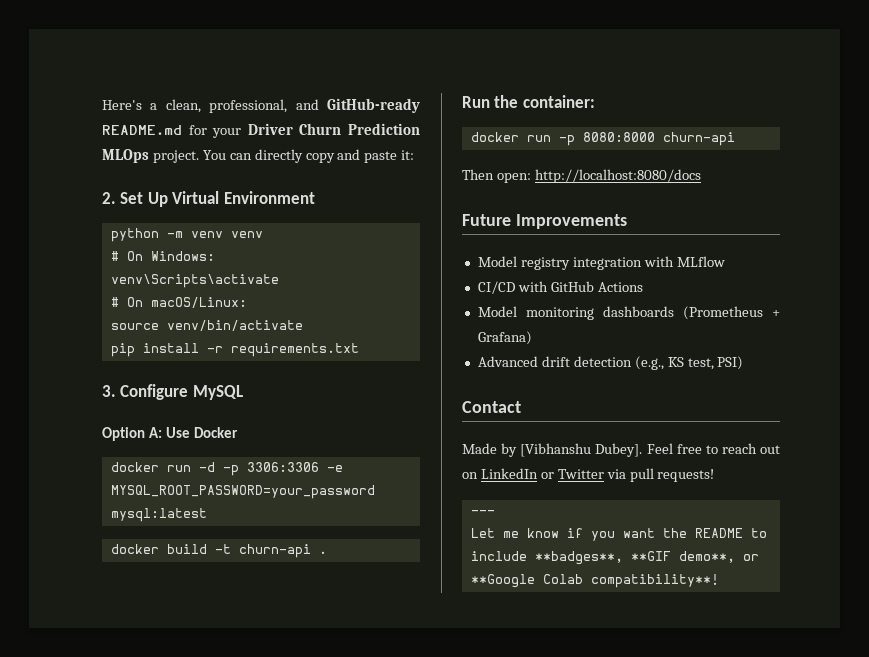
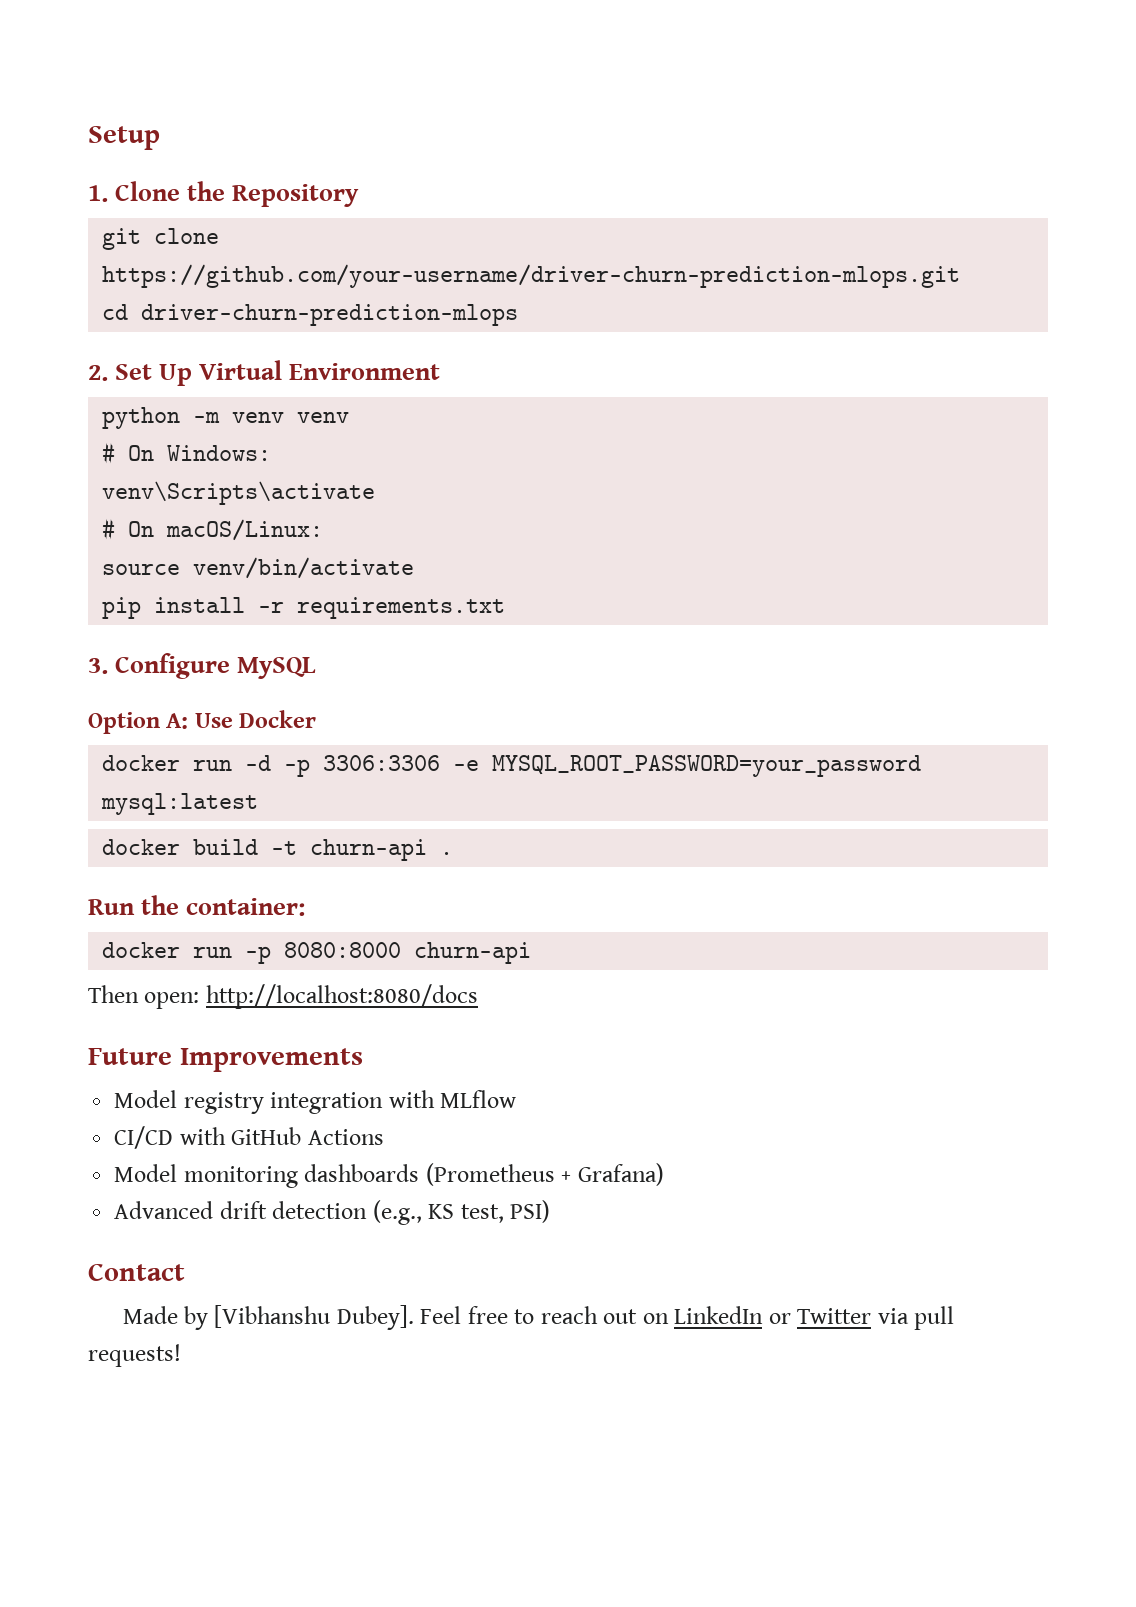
- Here's a clean, professional, and GitHub-ready README.md for your Driver Churn Prediction MLOps project. You can directly copy and paste it:
+ Setup
+ 1. Clone the Repository
+ git clone https://github.com/your-username/driver-churn-prediction-mlops.git
+ cd driver-churn-prediction-mlops
- ---
- Let me know if you want the README to include **badges**, **GIF demo**, or **Google Colab compatibility**!

